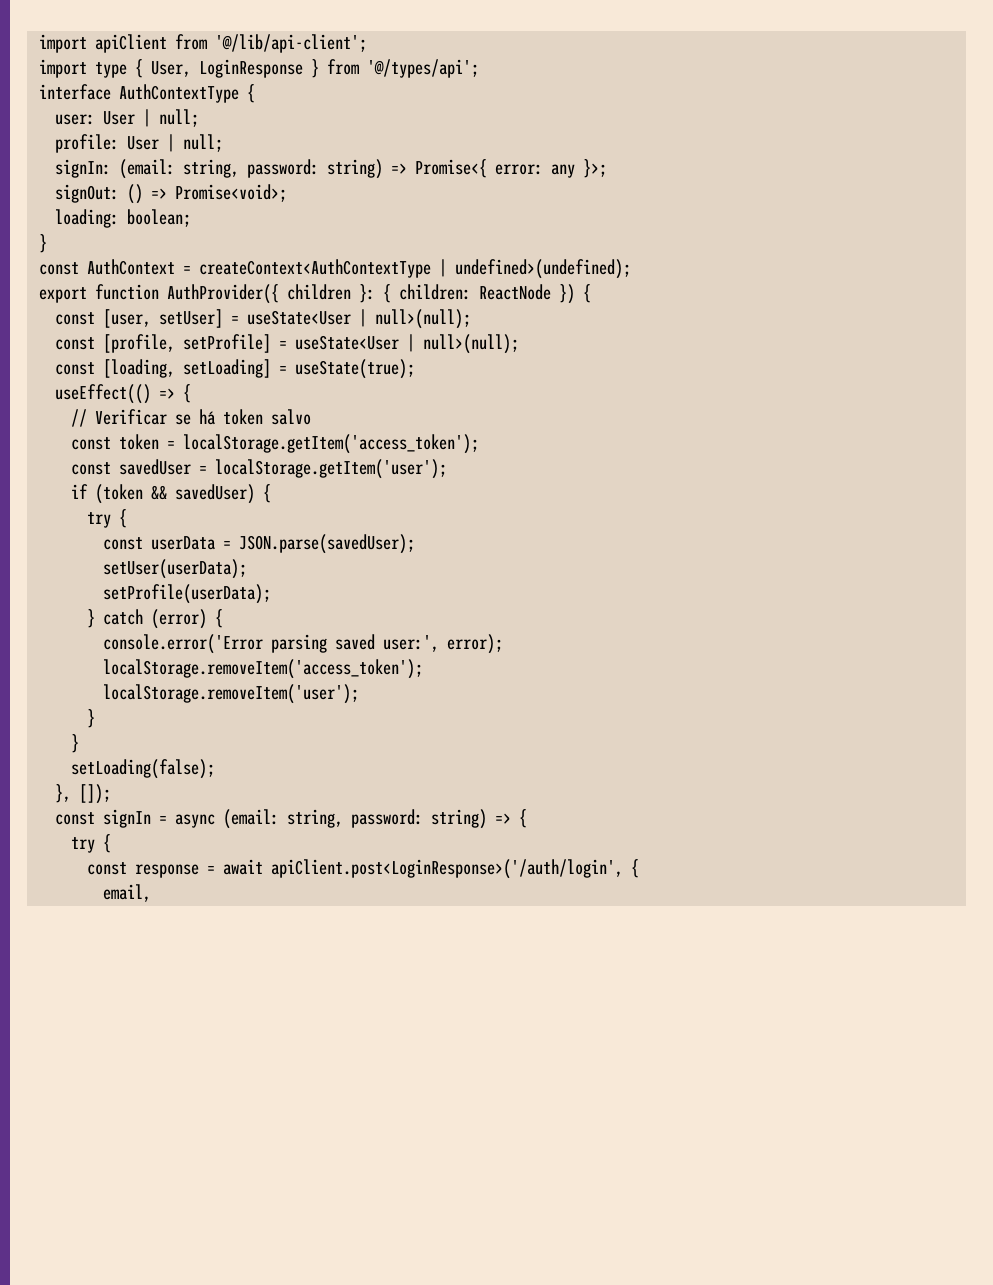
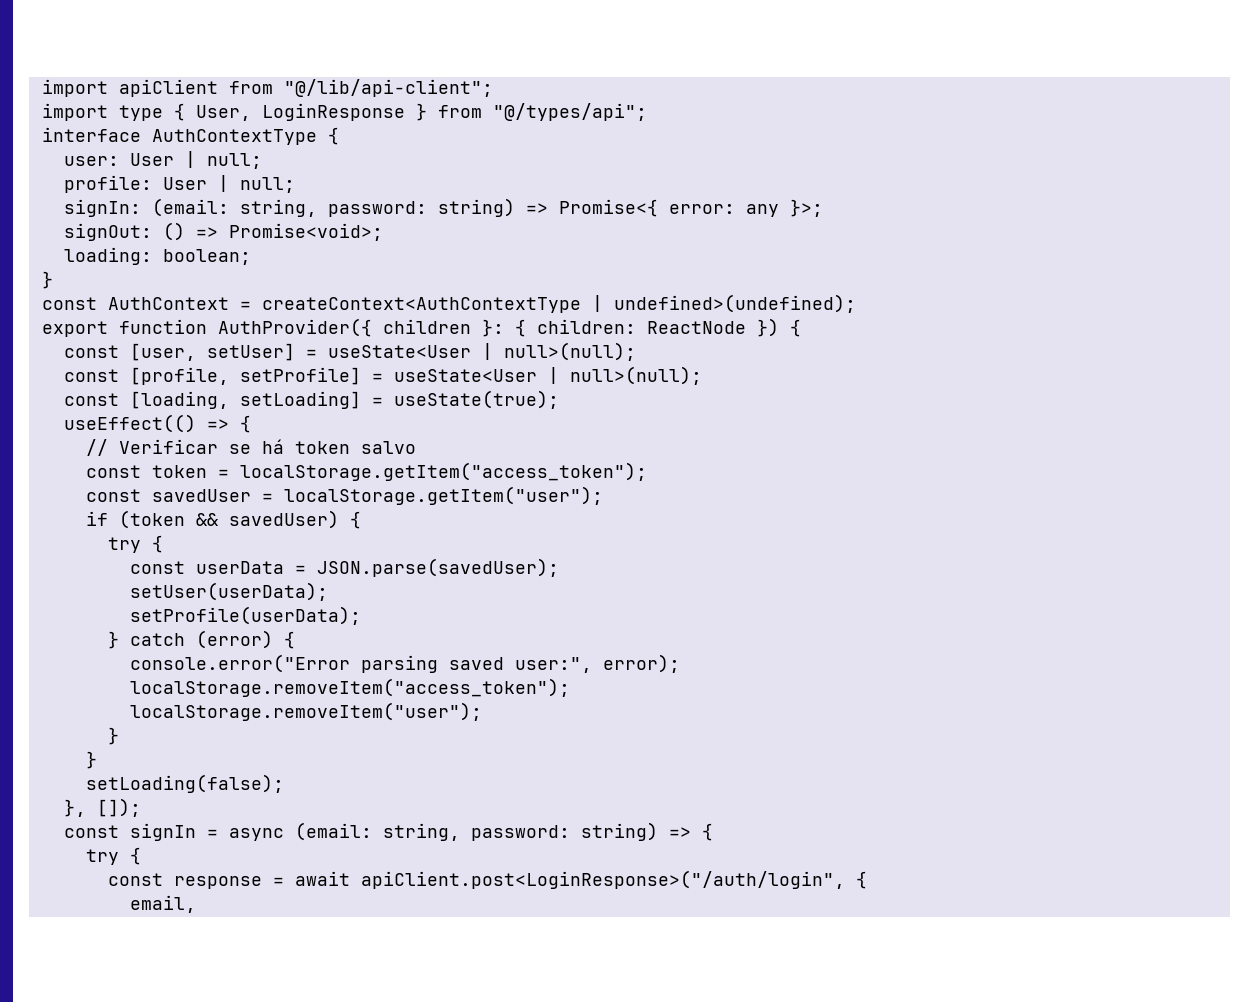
- import apiClient from '@/lib/api-client';
+ import apiClient from "@/lib/api-client";
- import type { User, LoginResponse } from '@/types/api';
+ import type { User, LoginResponse } from "@/types/api";
- const token = localStorage.getItem('access_token');
+ const token = localStorage.getItem("access_token");
- const savedUser = localStorage.getItem('user');
+ const savedUser = localStorage.getItem("user");
- console.error('Error parsing saved user:', error);
+ console.error("Error parsing saved user:", error);
- localStorage.removeItem('access_token');
- localStorage.removeItem('user');
+ localStorage.removeItem("access_token");
+ localStorage.removeItem("user");
- const response = await apiClient.post<LoginResponse>('/auth/login', {
+ const response = await apiClient.post<LoginResponse>("/auth/login", {

